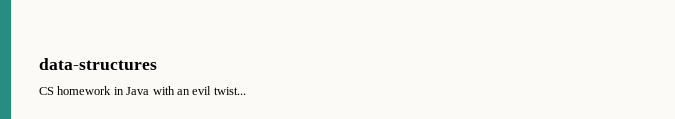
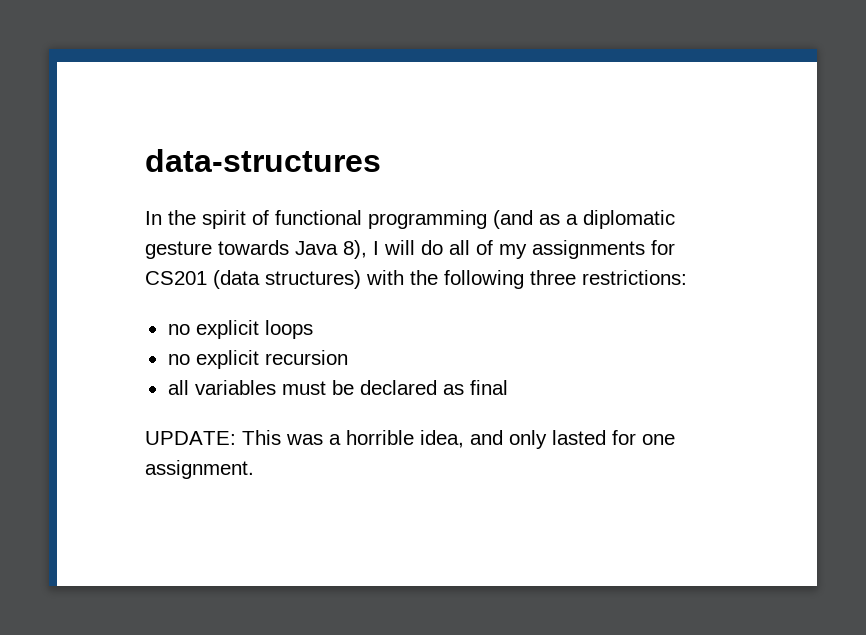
- CS homework in Java with an evil twist...
+ In the spirit of functional programming (and as a diplomatic gesture towards Java 8), I will do all of my assignments for CS201 (data structures) with the following three restrictions:
+ no explicit loops
+ no explicit recursion
+ all variables must be declared as final
+ UPDATE: This was a horrible idea, and only lasted for one assignment.

